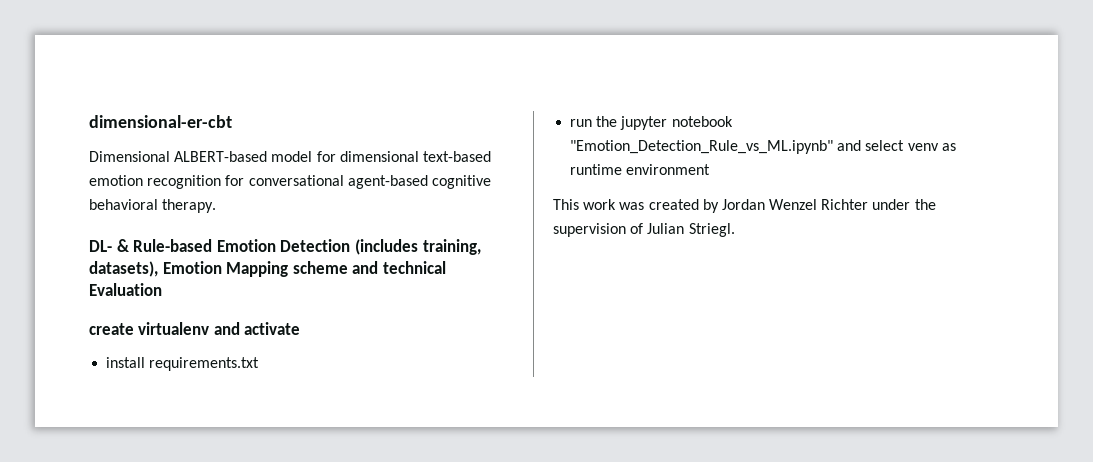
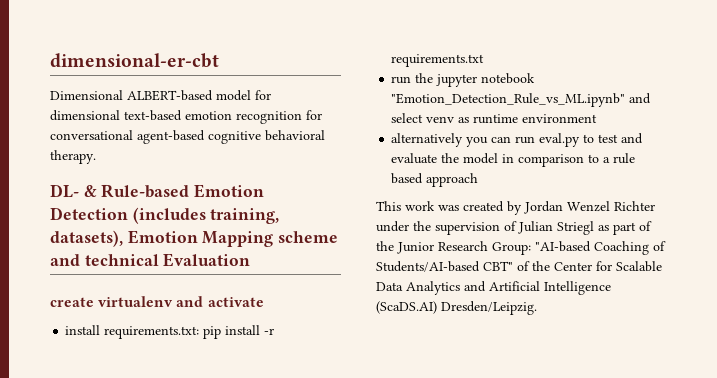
- install requirements.txt
+ install requirements.txt: pip install -r requirements.txt
+ alternatively you can run eval.py to test and evaluate the model in comparison to a rule based approach
- This work was created by Jordan Wenzel Richter under the supervision of Julian Striegl.
+ This work was created by Jordan Wenzel Richter under the supervision of Julian Striegl as part of the Junior Research Group: "AI-based Coaching of Students/AI-based CBT" of the Center for Scalable Data Analytics and Artificial Intelligence (ScaDS.AI) Dresden/Leipzig.

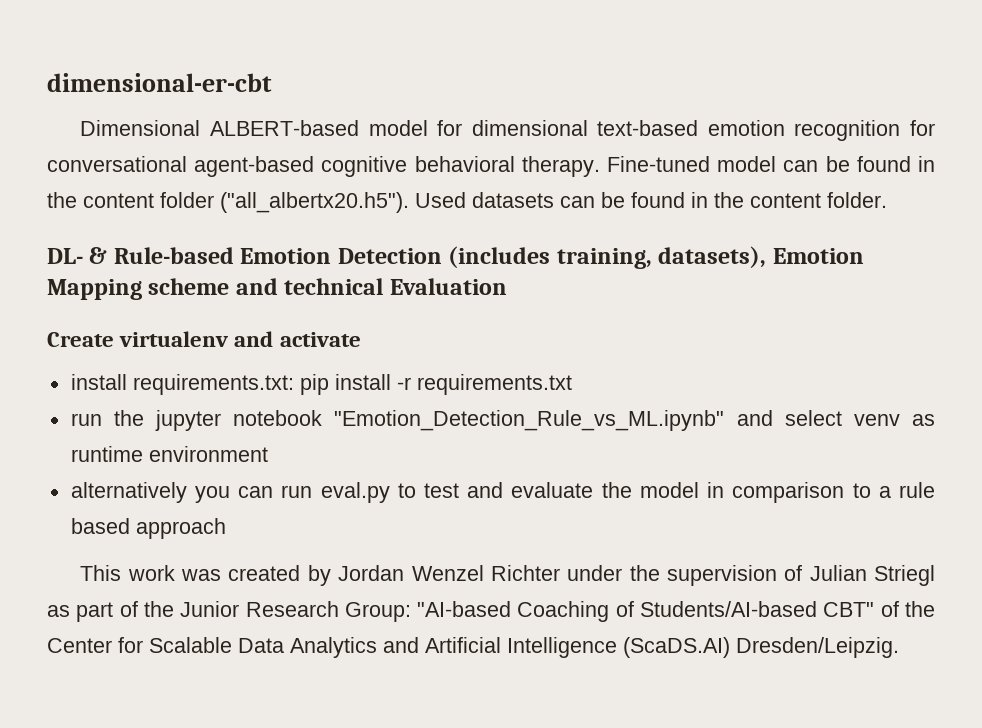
+ Fine-tuned model can be found in the content folder ("all_albertx20.h5"). Used datasets can be found in the content folder.
- create virtualenv and activate
+ Create virtualenv and activate

